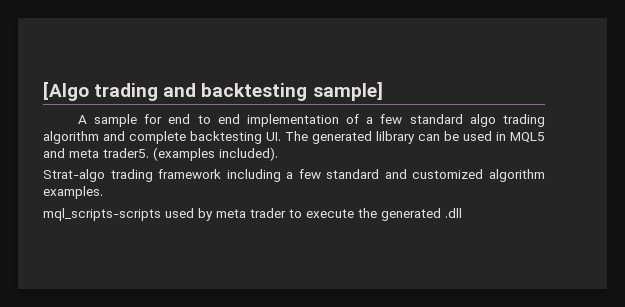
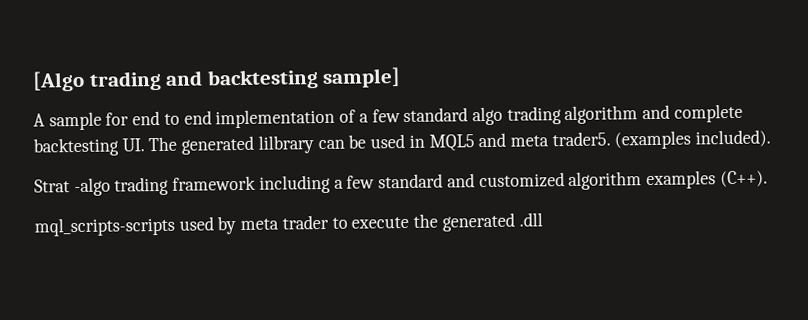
- Strat-algo trading framework including a few standard and customized algorithm examples.
+ Strat -algo trading framework including a few standard and customized algorithm examples (C++).

